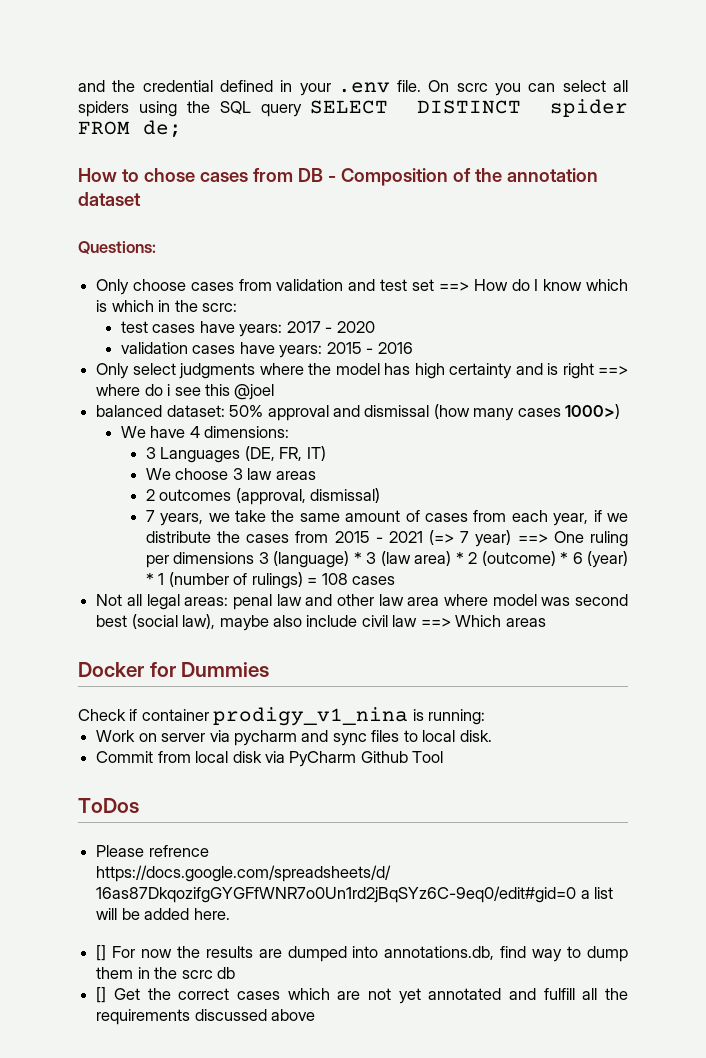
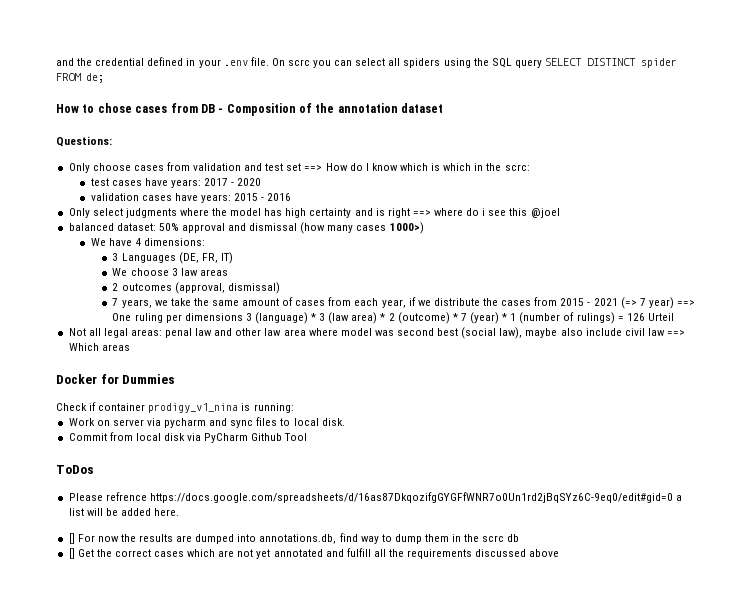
- 7 years, we take the same amount of cases from each year, if we distribute the cases from 2015 - 2021 (=> 7 year) ==> One ruling per dimensions 3 (language) * 3 (law area) * 2 (outcome) * 6 (year) * 1 (number of rulings) = 108 cases
+ 7 years, we take the same amount of cases from each year, if we distribute the cases from 2015 - 2021 (=> 7 year) ==> One ruling per dimensions 3 (language) * 3 (law area) * 2 (outcome) * 7 (year) * 1 (number of rulings) = 126 Urteil

